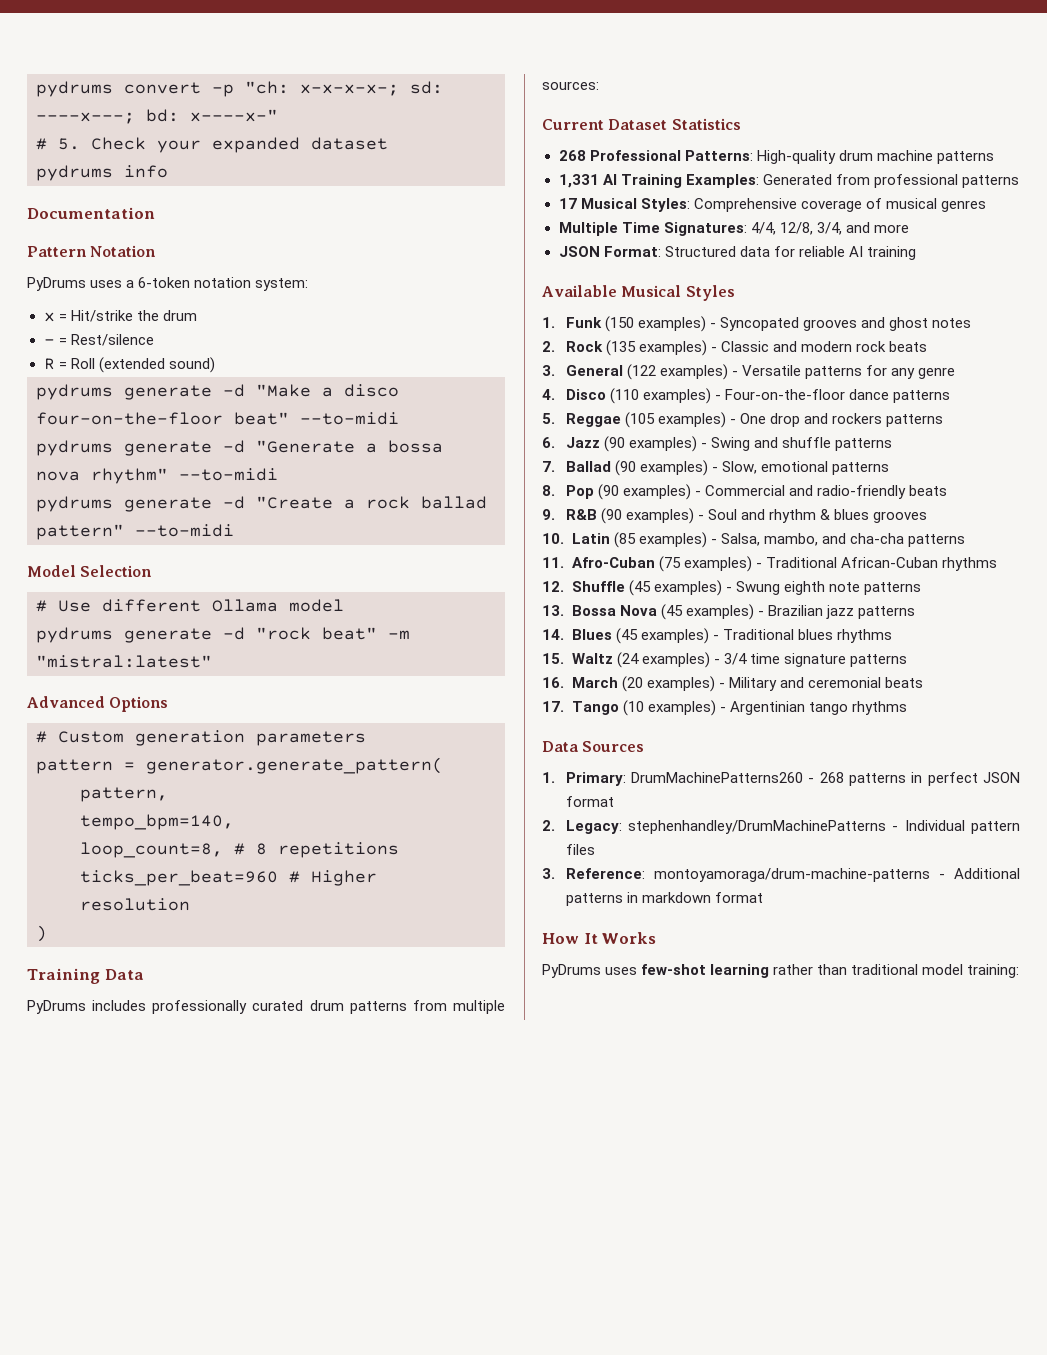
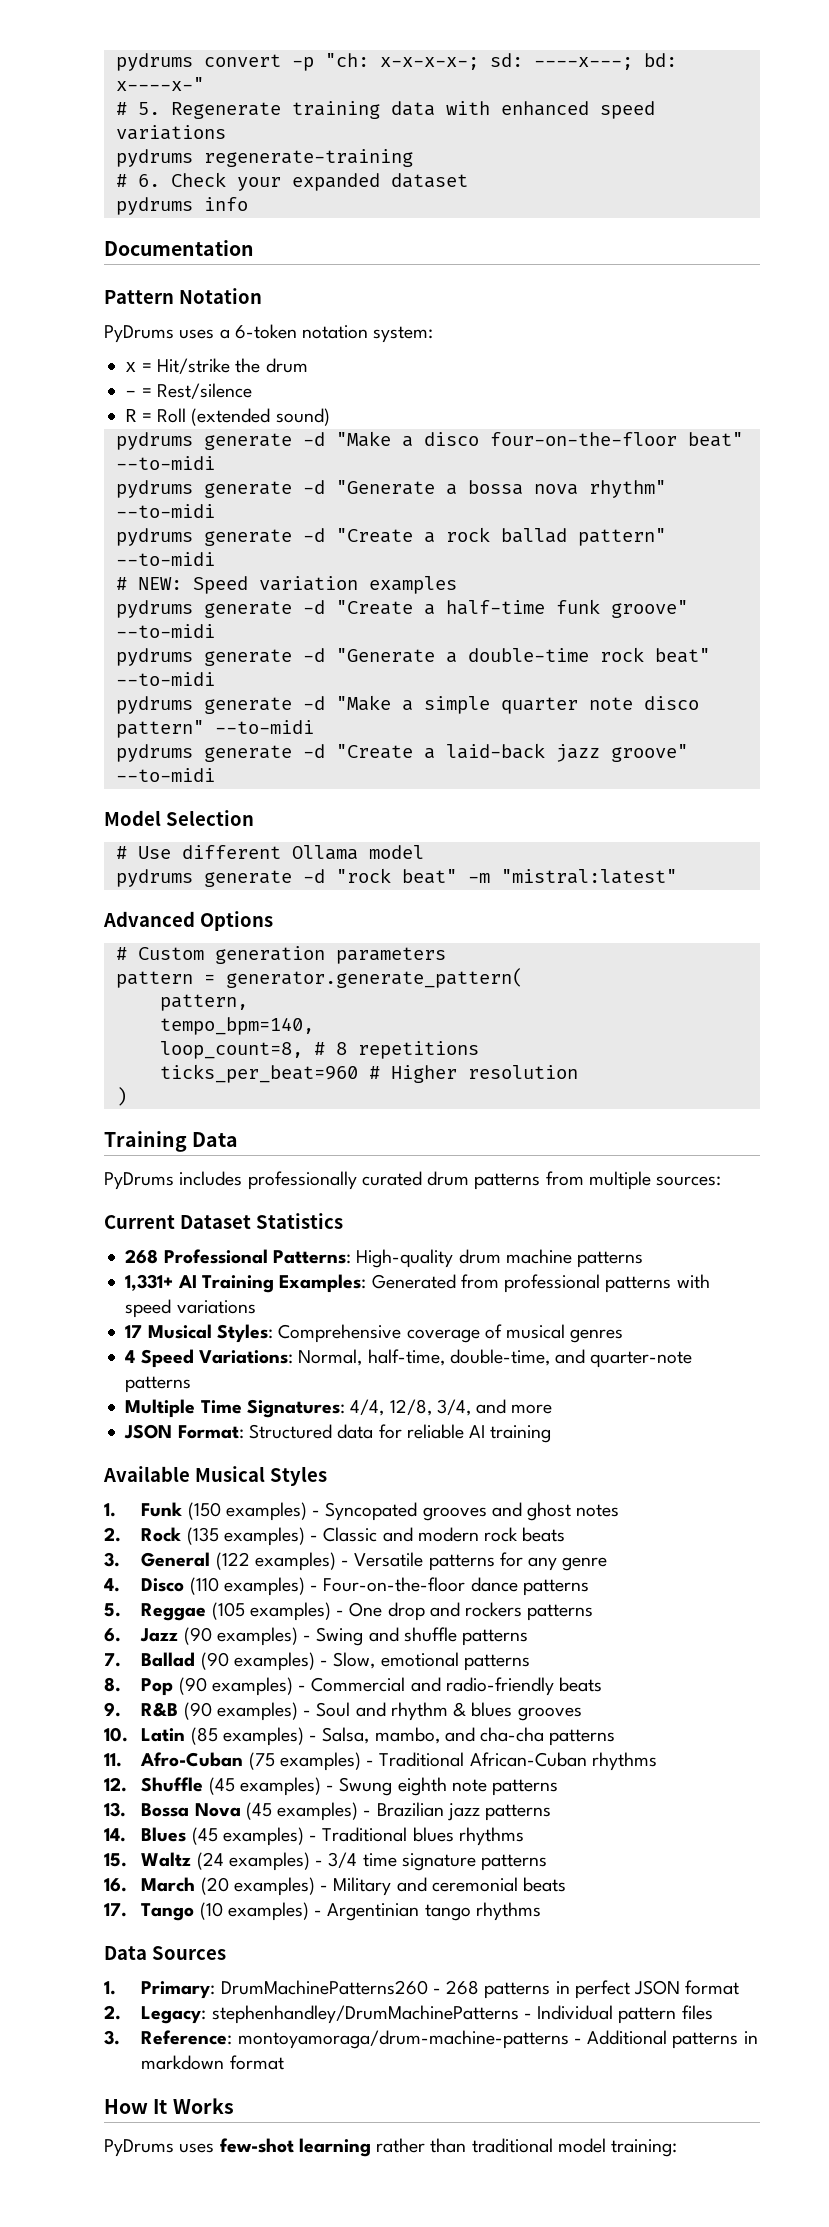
- # 5. Check your expanded dataset
+ # 5. Regenerate training data with enhanced speed variations
+ pydrums regenerate-training
+ # 6. Check your expanded dataset
+ # NEW: Speed variation examples
+ pydrums generate -d "Create a half-time funk groove" --to-midi
+ pydrums generate -d "Generate a double-time rock beat" --to-midi
+ pydrums generate -d "Make a simple quarter note disco pattern" --to-midi
+ pydrums generate -d "Create a laid-back jazz groove" --to-midi
- 1,331 AI Training Examples: Generated from professional patterns
+ 1,331+ AI Training Examples: Generated from professional patterns with speed variations
+ 4 Speed Variations: Normal, half-time, double-time, and quarter-note patterns

